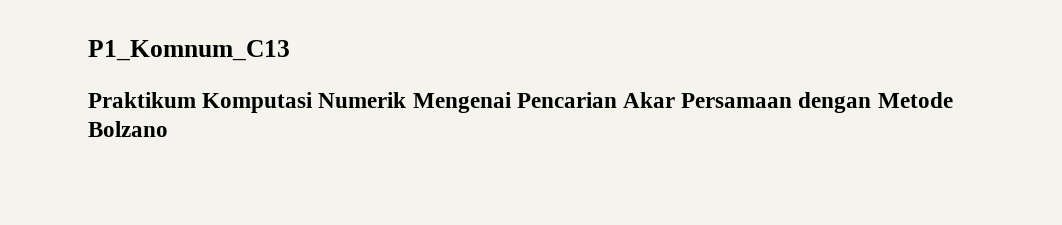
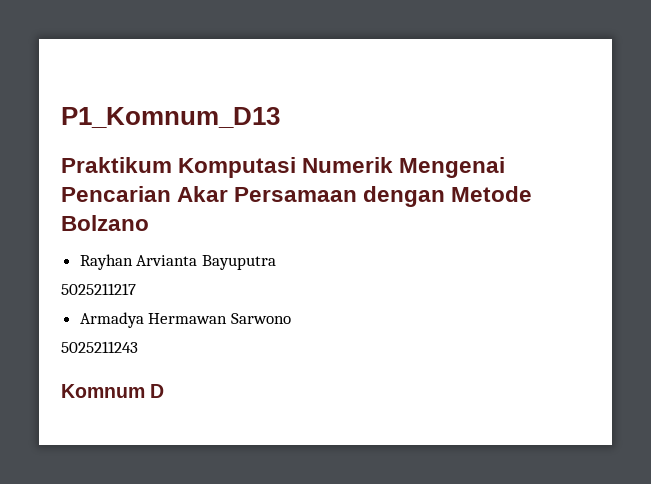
- P1_Komnum_C13
+ P1_Komnum_D13
+ Rayhan Arvianta Bayuputra
+ 5025211217
+ Armadya Hermawan Sarwono
+ 5025211243
+ Komnum D

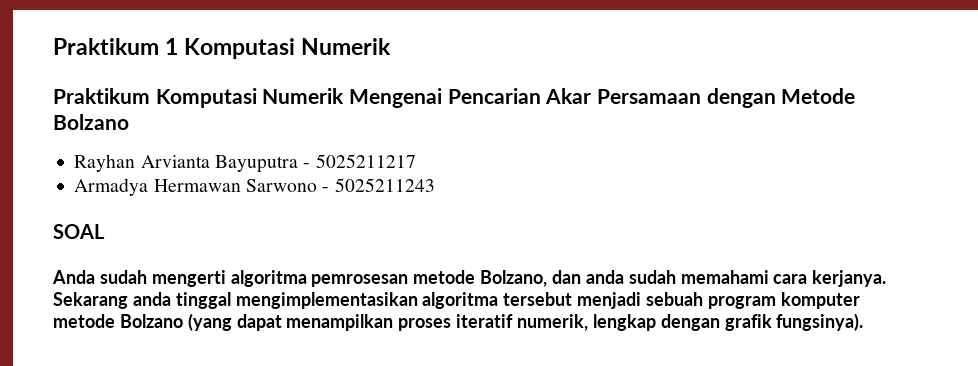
- P1_Komnum_D13
+ Praktikum 1 Komputasi Numerik
- Rayhan Arvianta Bayuputra
- 5025211217
+ Rayhan Arvianta Bayuputra - 5025211217
- Armadya Hermawan Sarwono
- 5025211243
+ Armadya Hermawan Sarwono - 5025211243
- Komnum D
+ SOAL
+ Anda sudah mengerti algoritma pemrosesan metode Bolzano, dan anda sudah memahami cara kerjanya. Sekarang anda tinggal mengimplementasikan algoritma tersebut menjadi sebuah program komputer metode Bolzano (yang dapat menampilkan proses iteratif numerik, lengkap dengan grafik fungsinya).

